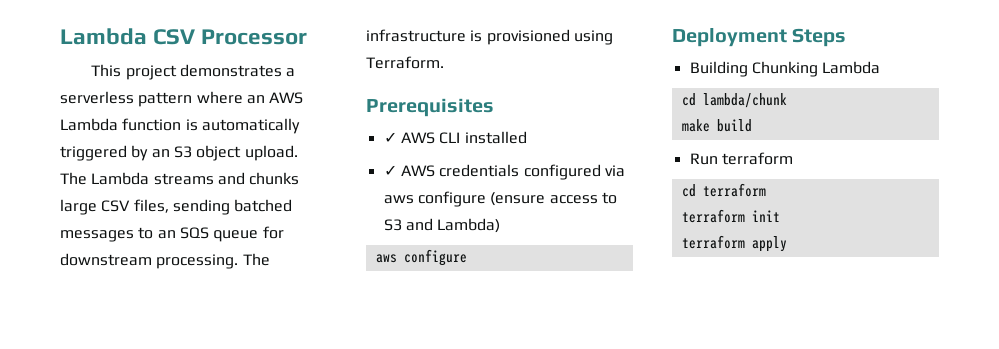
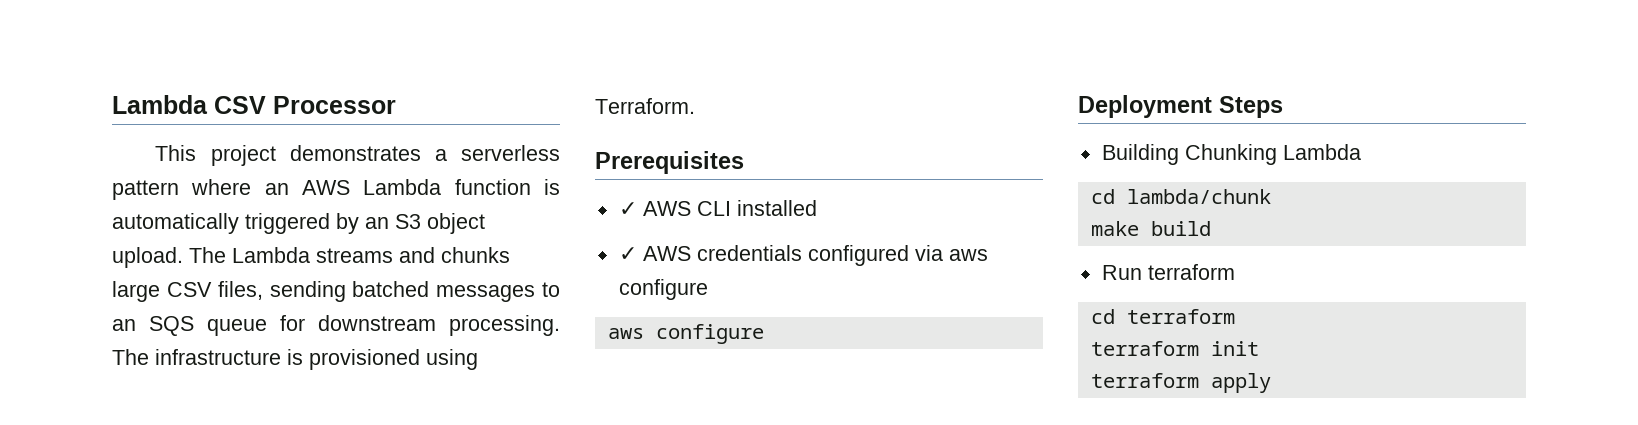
- ✓ AWS credentials configured via aws configure (ensure access to S3 and Lambda)
+ ✓ AWS credentials configured via aws configure

